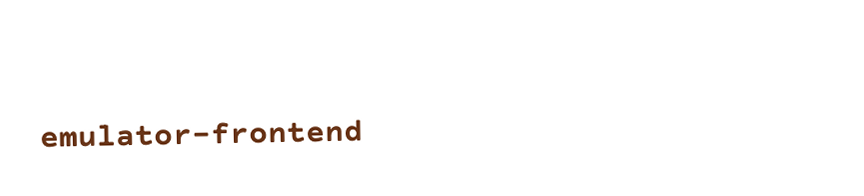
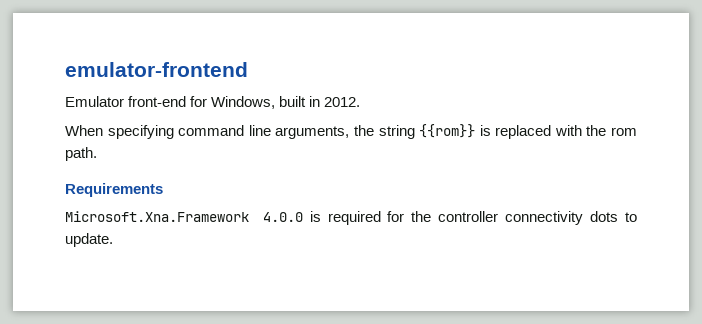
+ Emulator front-end for Windows, built in 2012.
+ When specifying command line arguments, the string {{rom}} is replaced with the rom path.
+ Requirements
+ Microsoft.Xna.Framework 4.0.0 is required for the controller connectivity dots to update.

